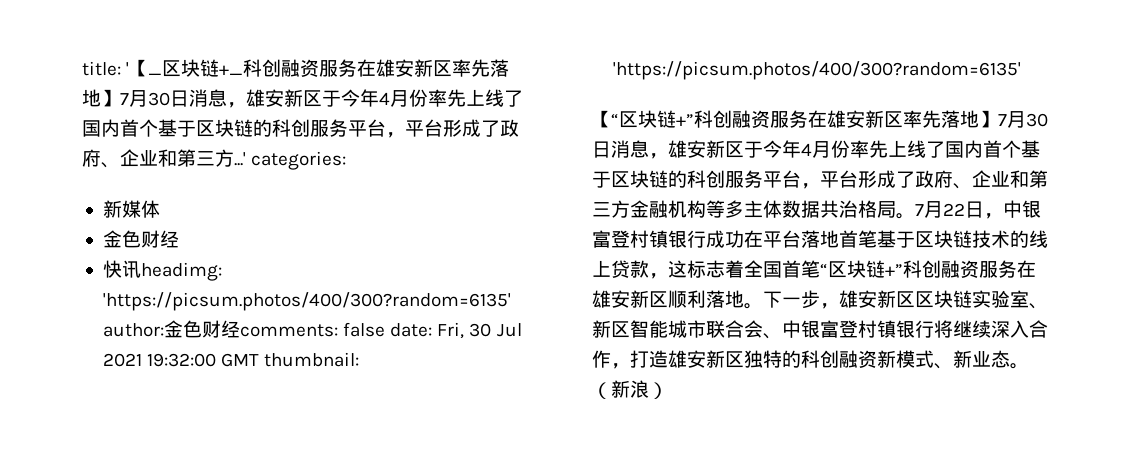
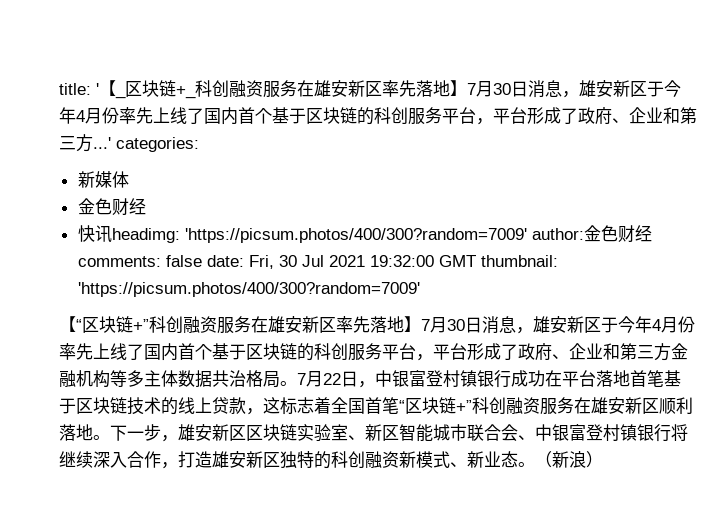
- 快讯headimg: 'https://picsum.photos/400/300?random=6135' author:金色财经comments: false date: Fri, 30 Jul 2021 19:32:00 GMT thumbnail: 'https://picsum.photos/400/300?random=6135'
+ 快讯headimg: 'https://picsum.photos/400/300?random=7009' author:金色财经comments: false date: Fri, 30 Jul 2021 19:32:00 GMT thumbnail: 'https://picsum.photos/400/300?random=7009'

